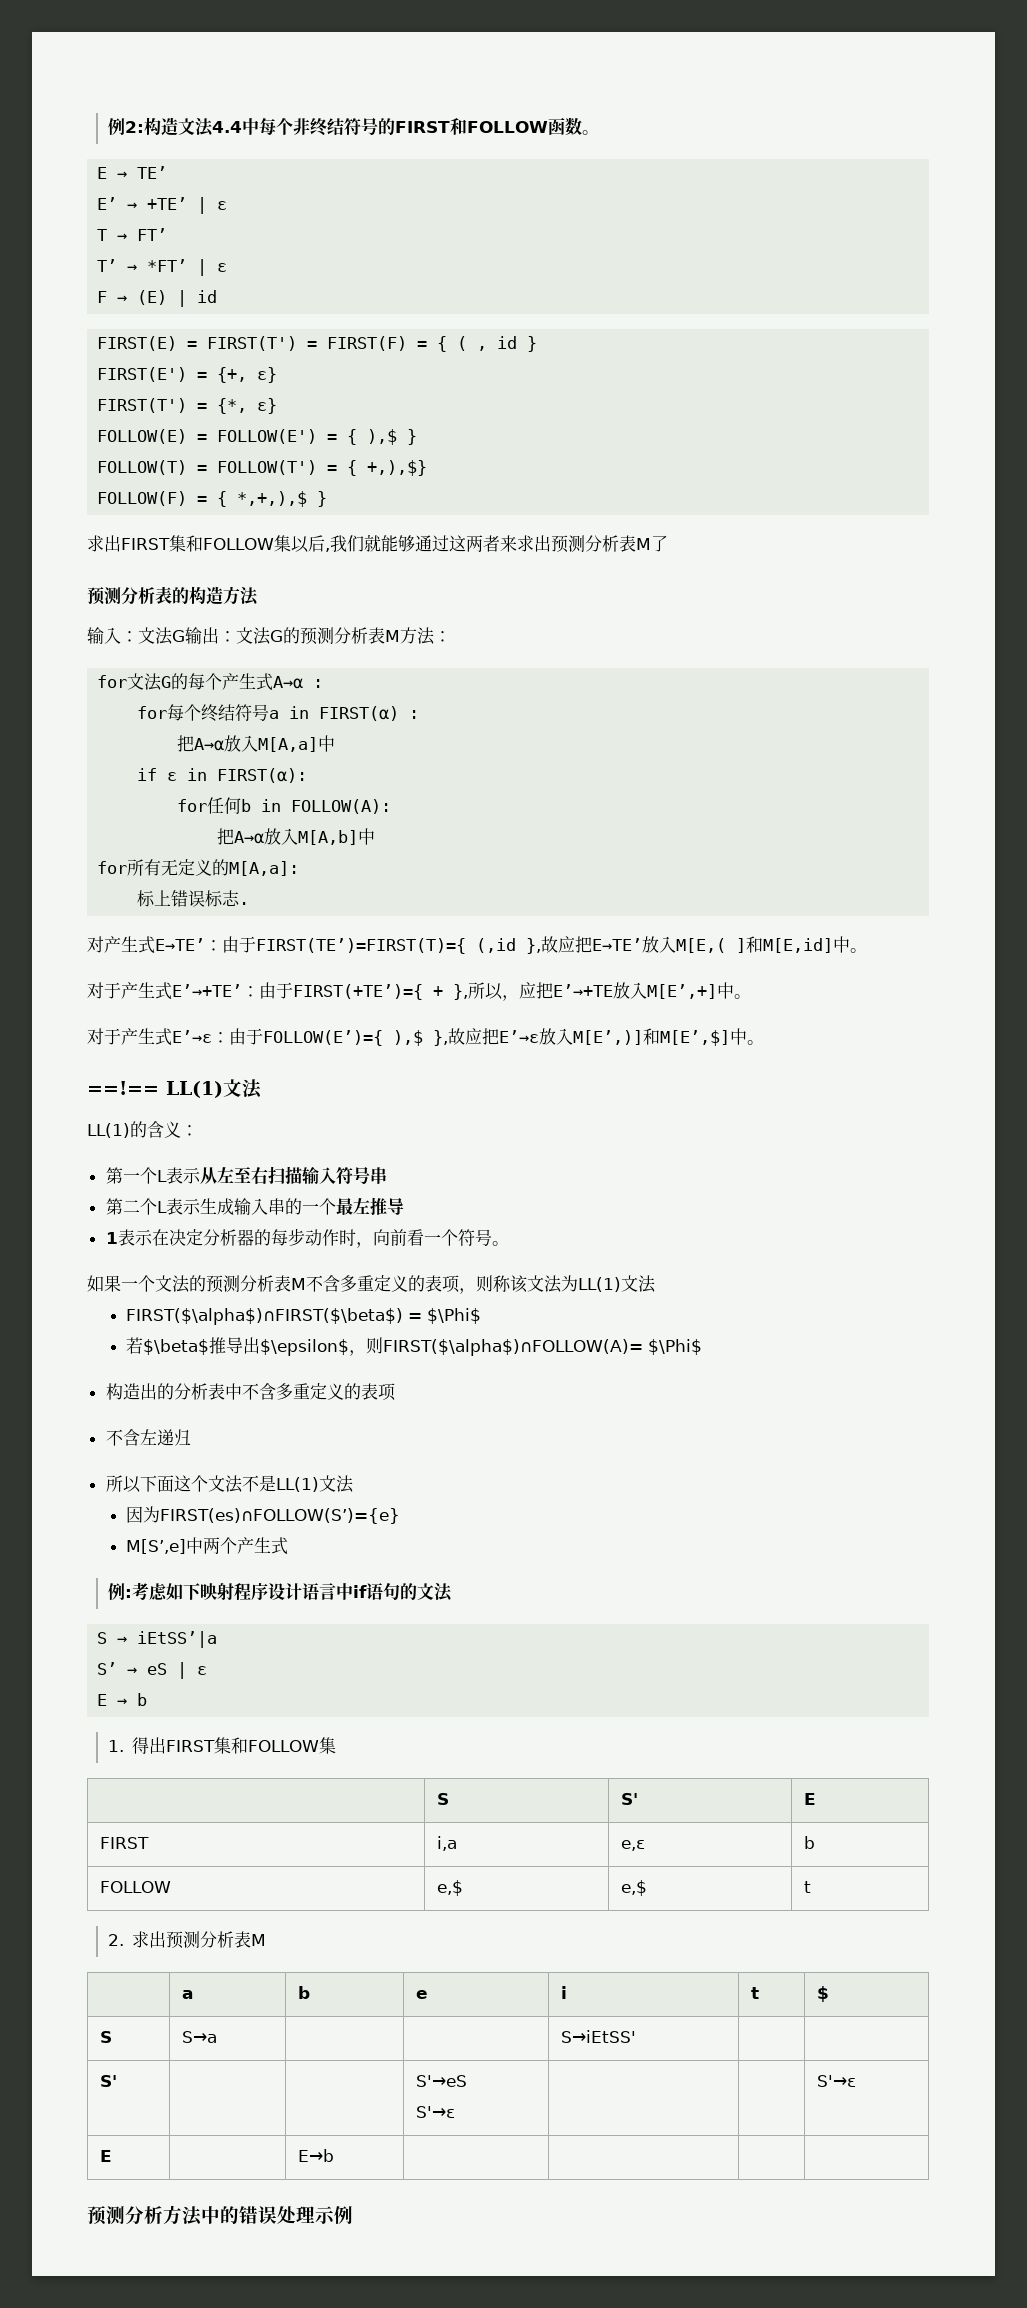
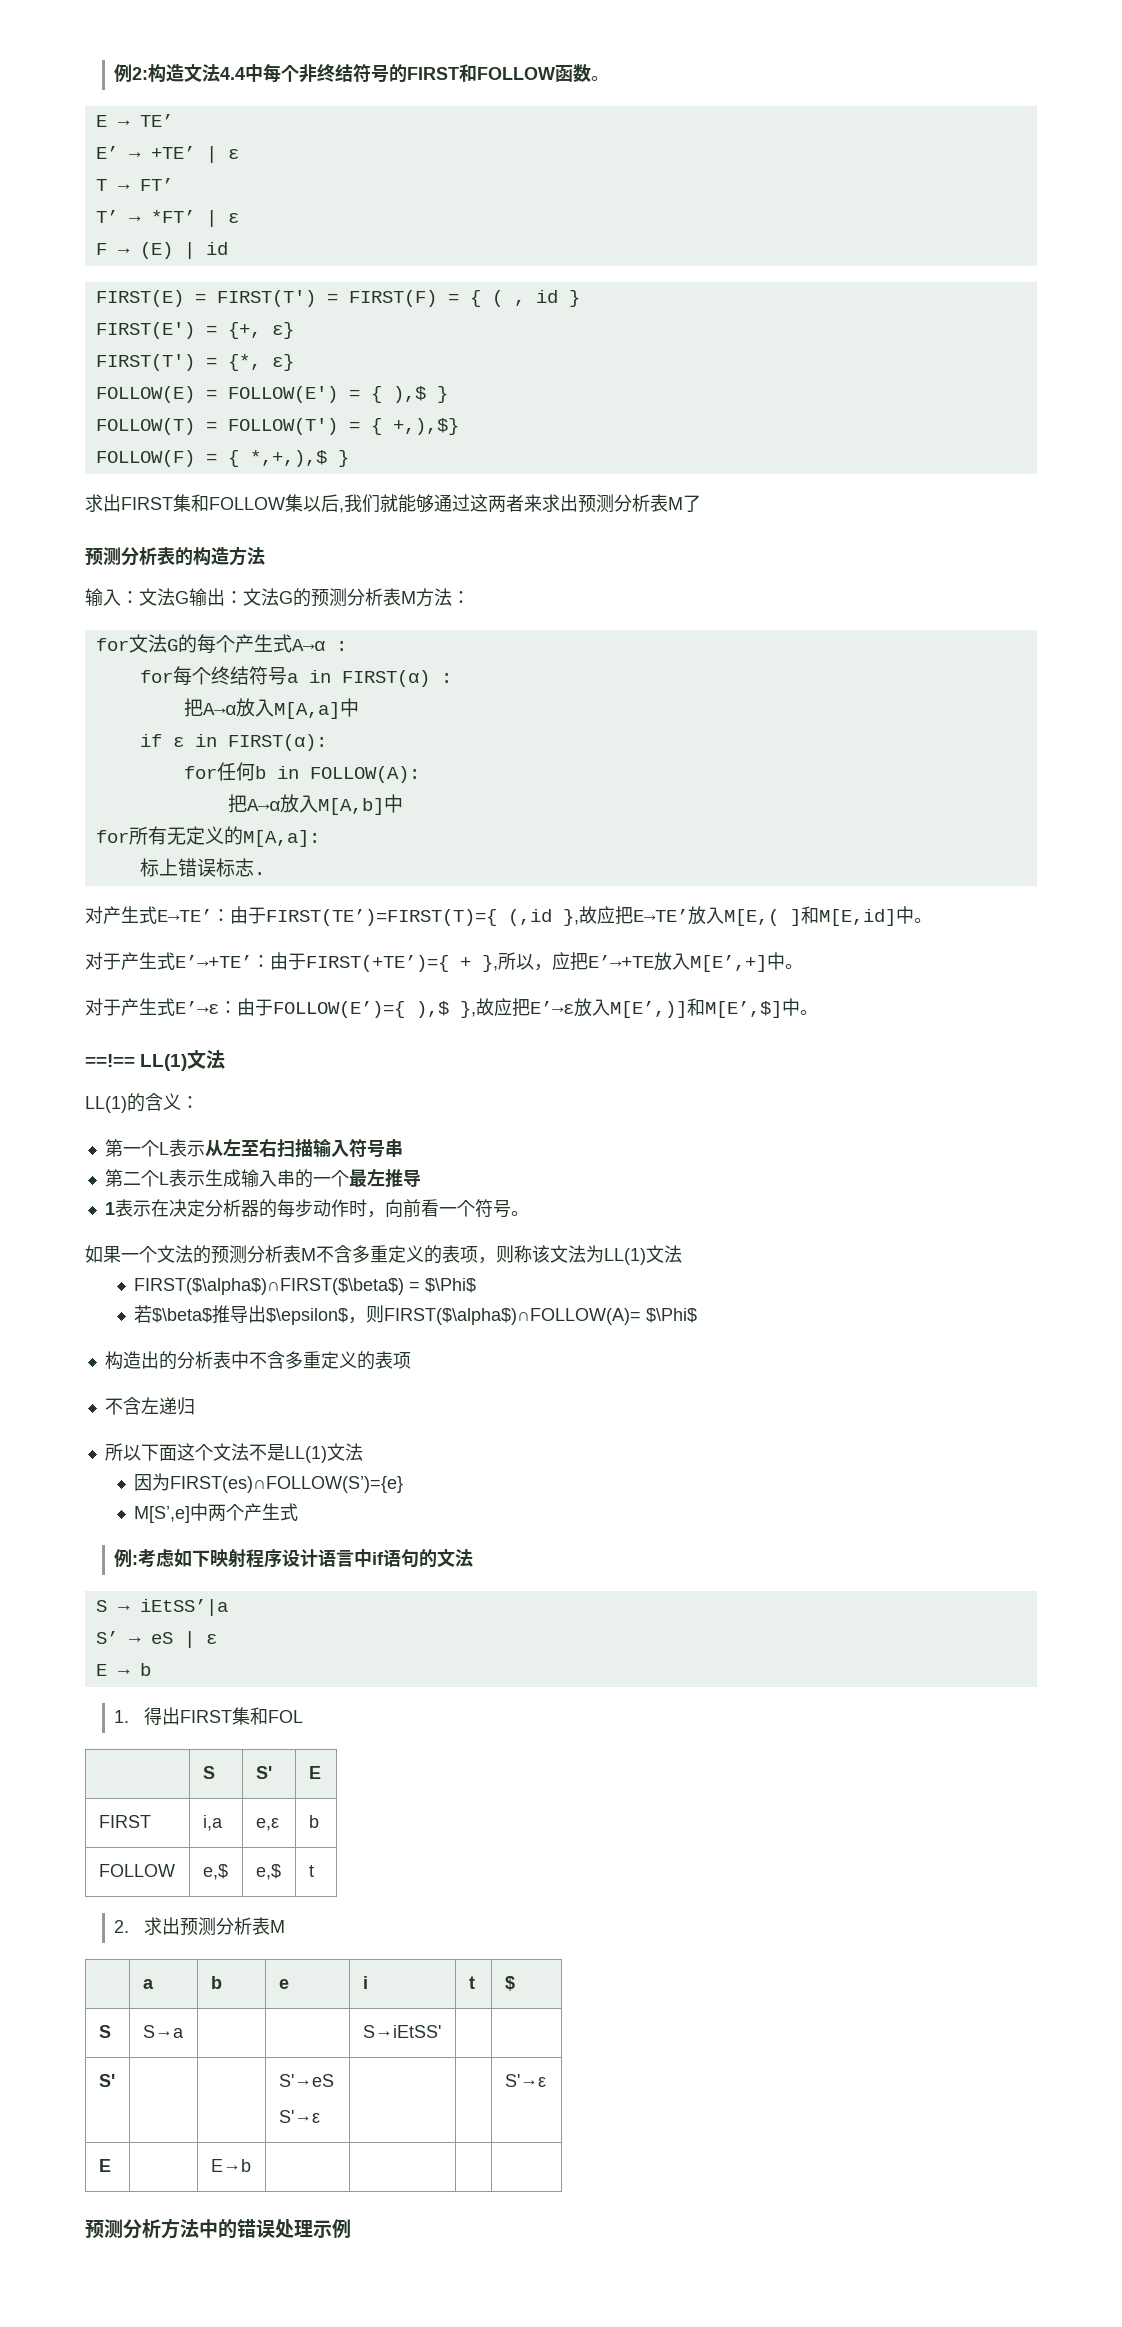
- 1.得出FIRST集和FOLLOW集
+ 1.得出FIRST集和FOL

